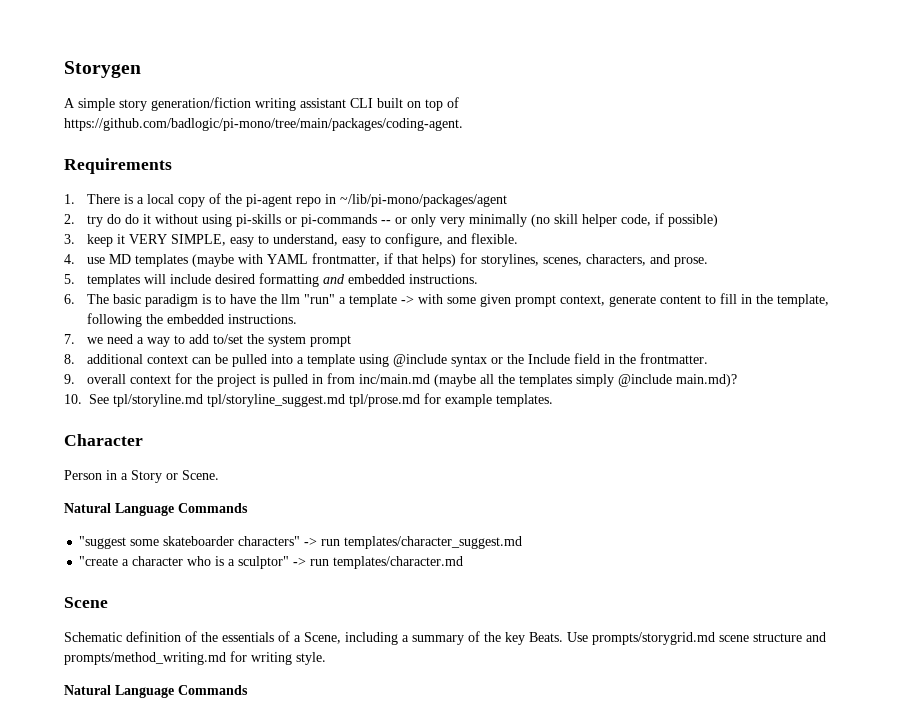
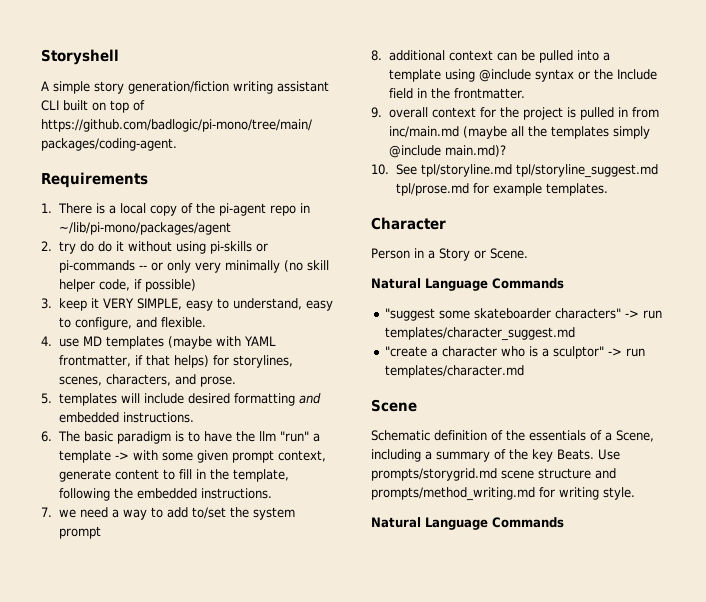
- Storygen
+ Storyshell

